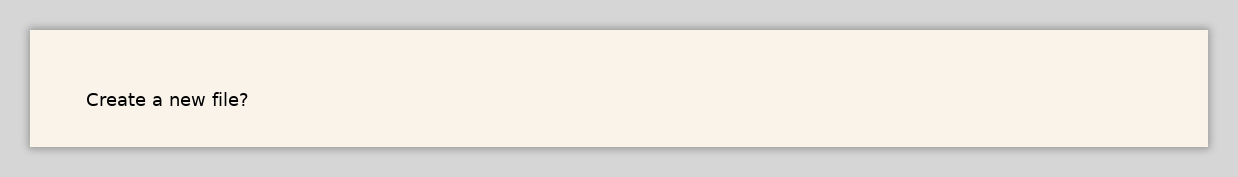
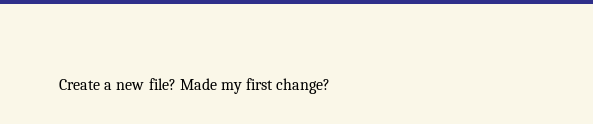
+ Made my first change?

